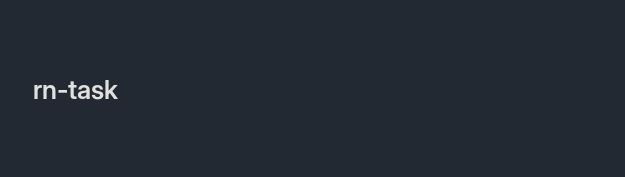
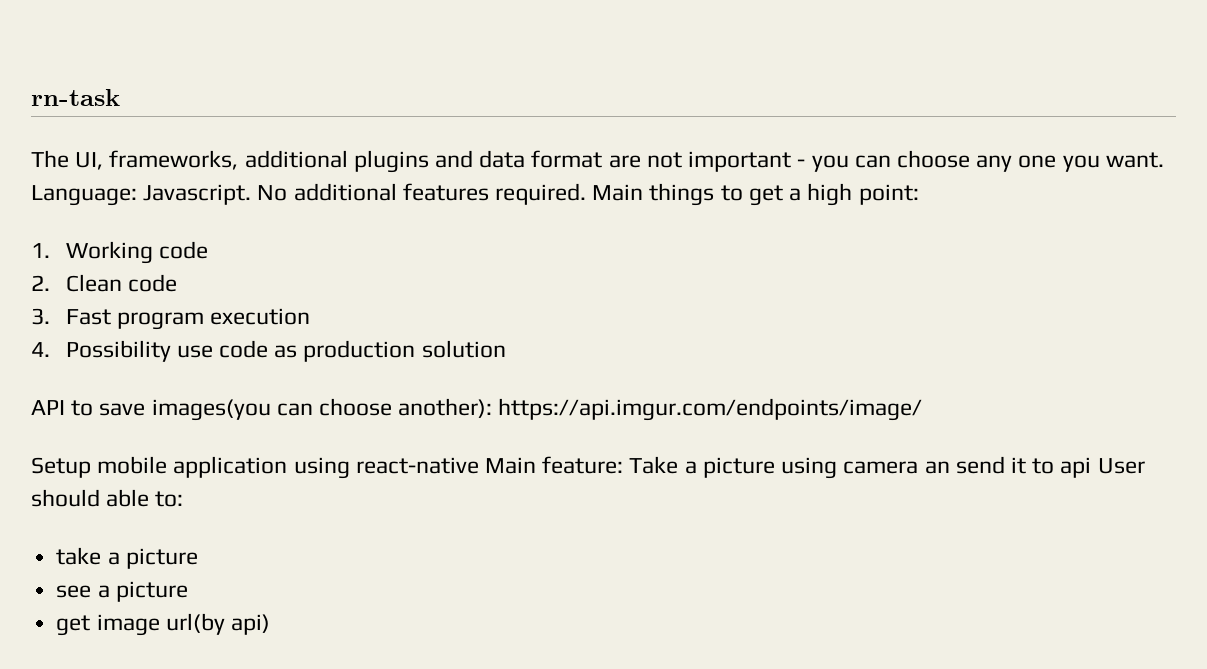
+ The UI, frameworks, additional plugins and data format are not important - you can choose any one you want. Language: Javascript. No additional features required. Main things to get a high point:
+ 1. Working code
+ 2. Clean code
+ 3. Fast program execution
+ 4. Possibility use code as production solution
+ API to save images(you can choose another): https://api.imgur.com/endpoints/image/
+ Setup mobile application using react-native Main feature: Take a picture using camera an send it to api User should able to:
+ take a picture
+ see a picture
+ get image url(by api)

